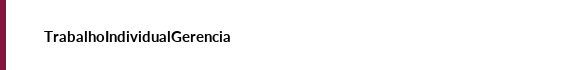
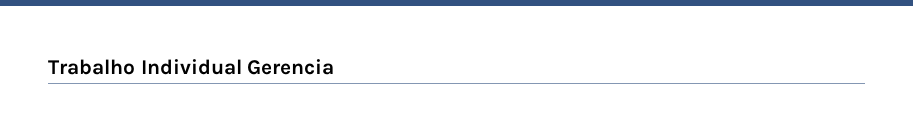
- TrabalhoIndividualGerencia
+ Trabalho Individual Gerencia

